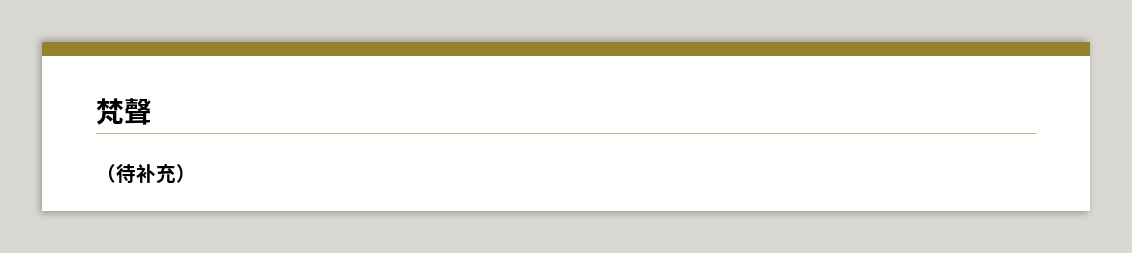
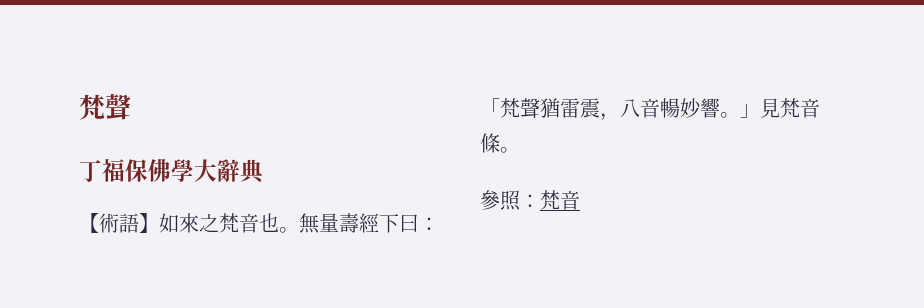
- （待补充）
+ 丁福保佛學大辭典
+ 【術語】如來之梵音也。無量壽經下曰：「梵聲猶雷震，八音暢妙響。」見梵音條。
+ 參照：梵音

